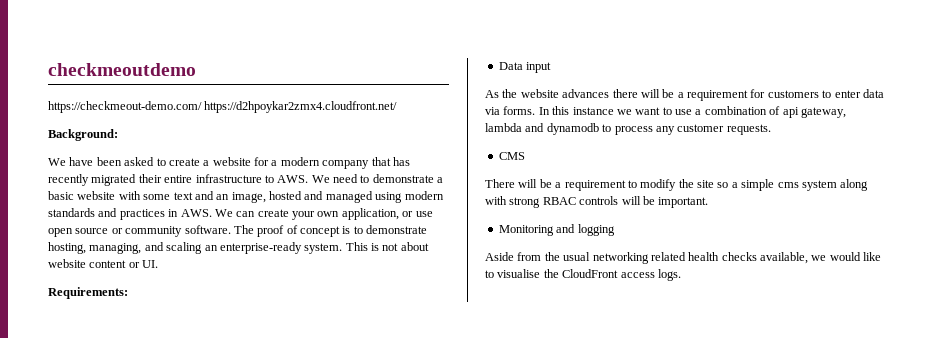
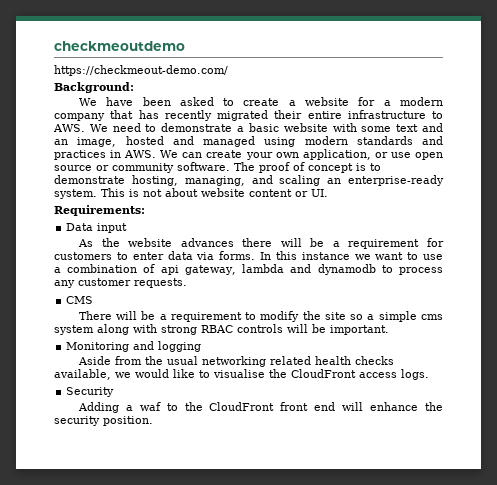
- https://checkmeout-demo.com/ https://d2hpoykar2zmx4.cloudfront.net/
+ https://checkmeout-demo.com/
+ Security
+ Adding a waf to the CloudFront front end will enhance the security position.

